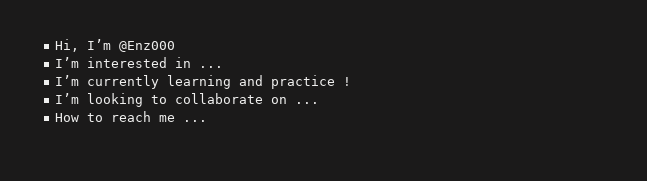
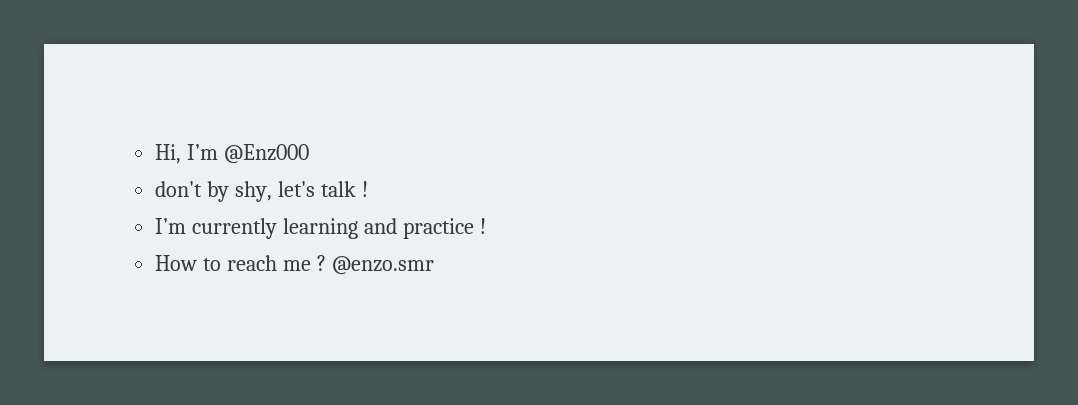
- I’m interested in ...
+ don't by shy, let's talk !
- I’m looking to collaborate on ...
- How to reach me ...
+ How to reach me ? @enzo.smr

